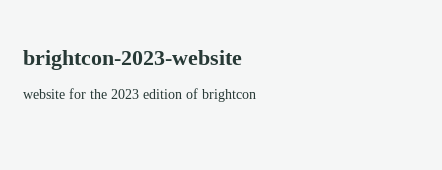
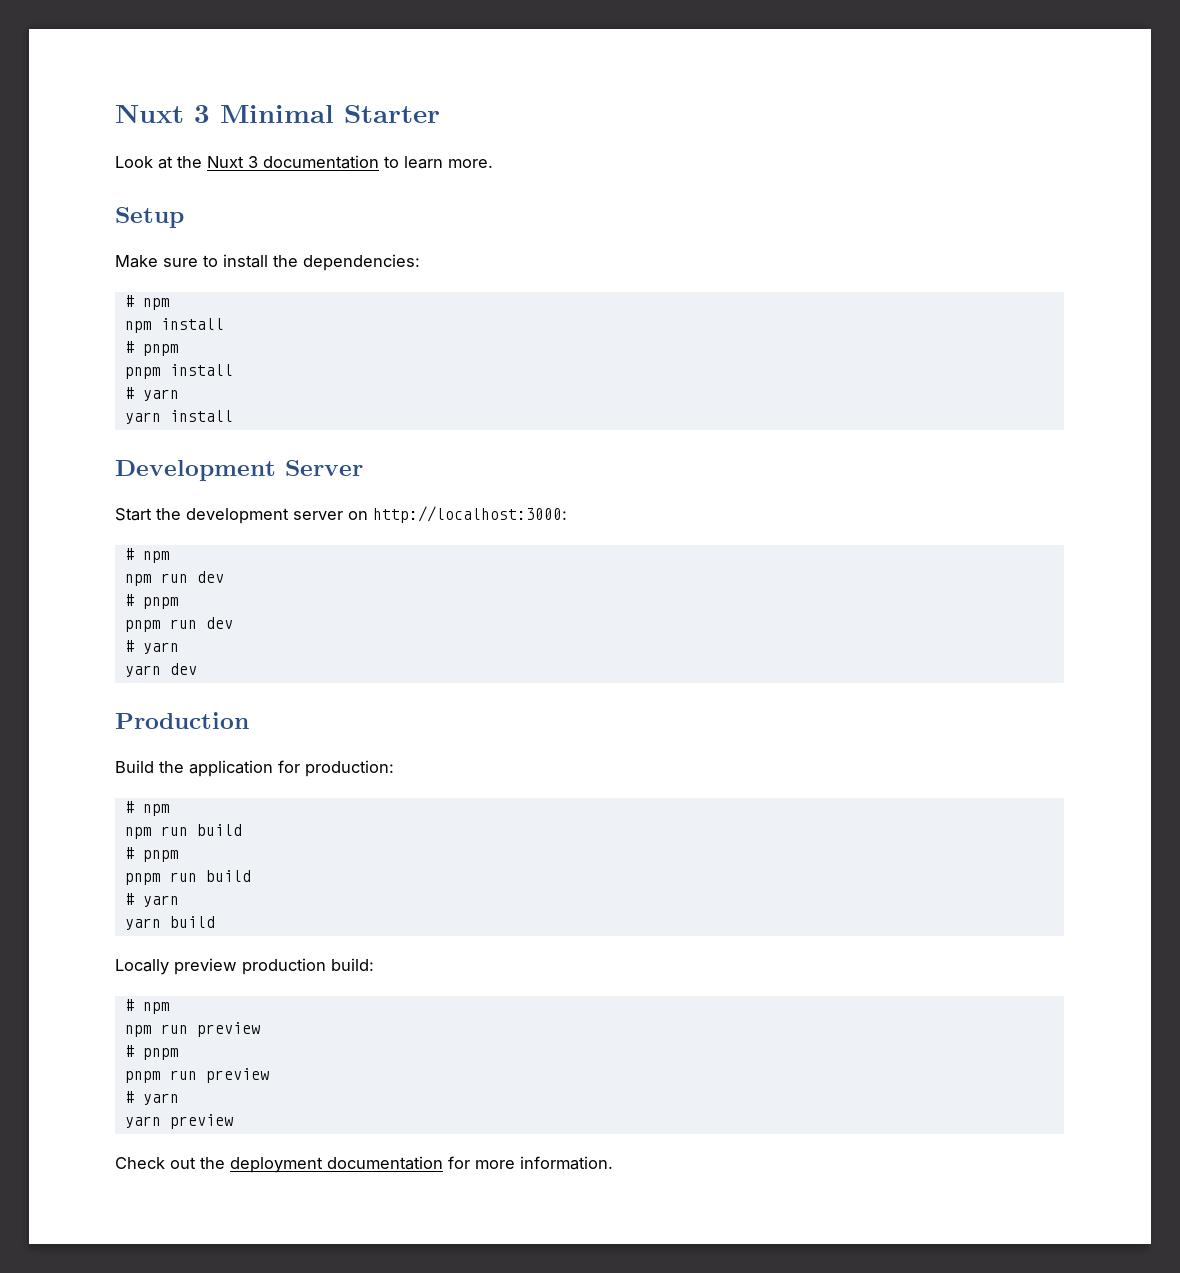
- brightcon-2023-website
- website for the 2023 edition of brightcon
+ Nuxt 3 Minimal Starter
+ Look at the Nuxt 3 documentation to learn more.
+ Setup
+ Make sure to install the dependencies:
+ # npm
+ npm install
+ # pnpm
+ pnpm install
+ # yarn
+ yarn install
+ Development Server
+ Start the development server on http://localhost:3000:
+ # npm
+ npm run dev
+ # pnpm
+ pnpm run dev
+ # yarn
+ yarn dev
+ Production
+ Build the application for production:
+ # npm
+ npm run build
+ # pnpm
+ pnpm run build
+ # yarn
+ yarn build
+ Locally preview production build:
+ # npm
+ npm run preview
+ # pnpm
+ pnpm run preview
+ # yarn
+ yarn preview
+ Check out the deployment documentation for more information.

